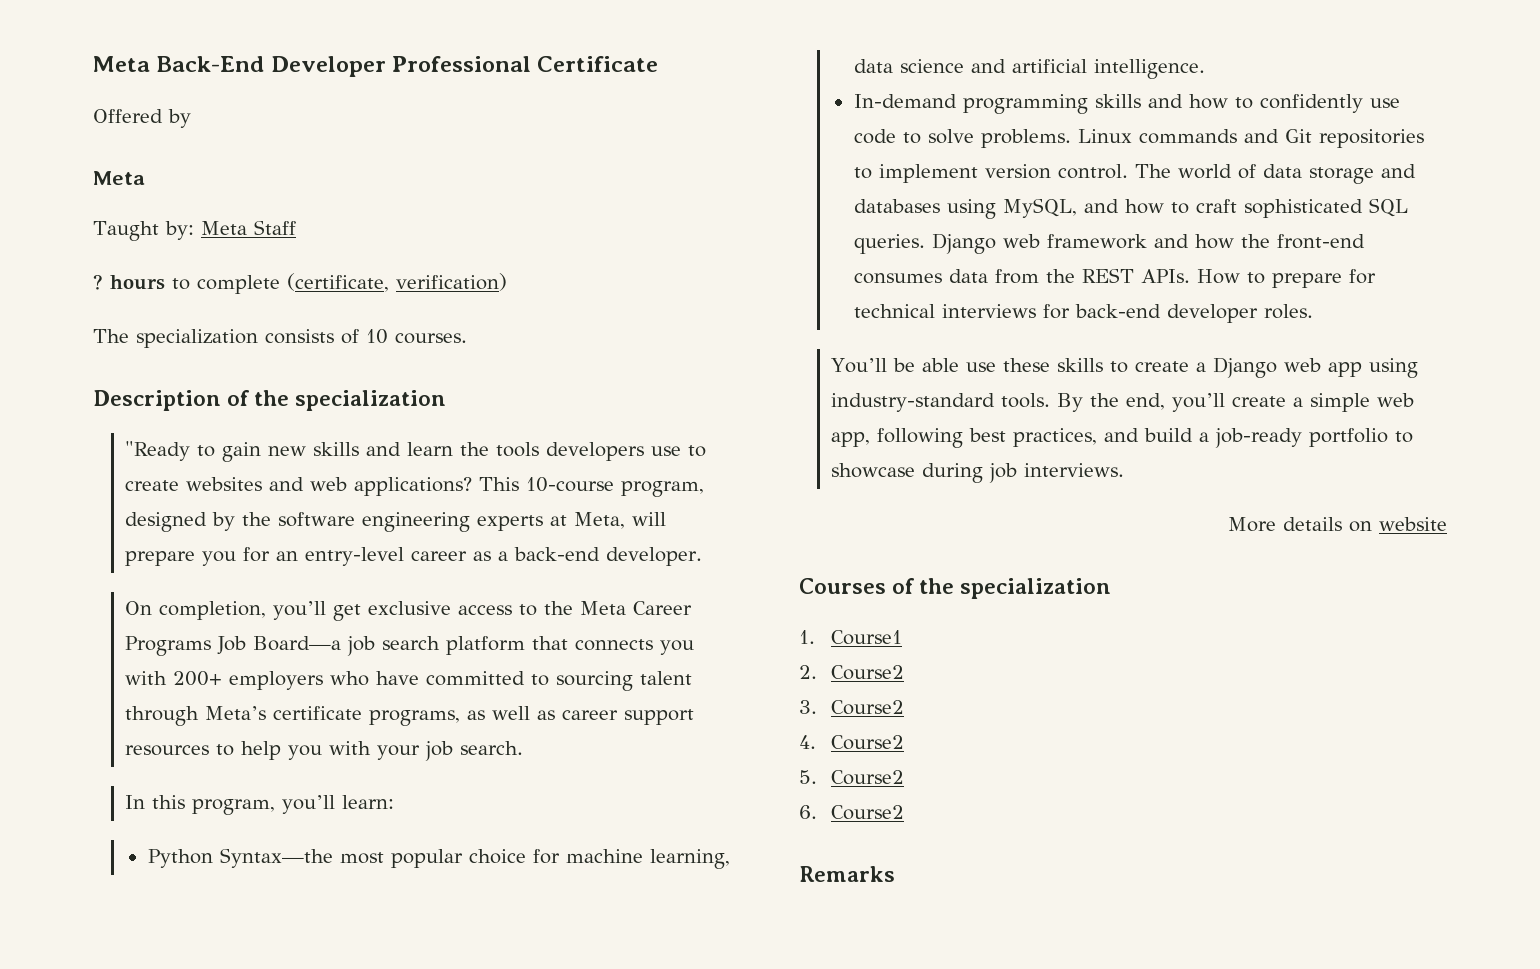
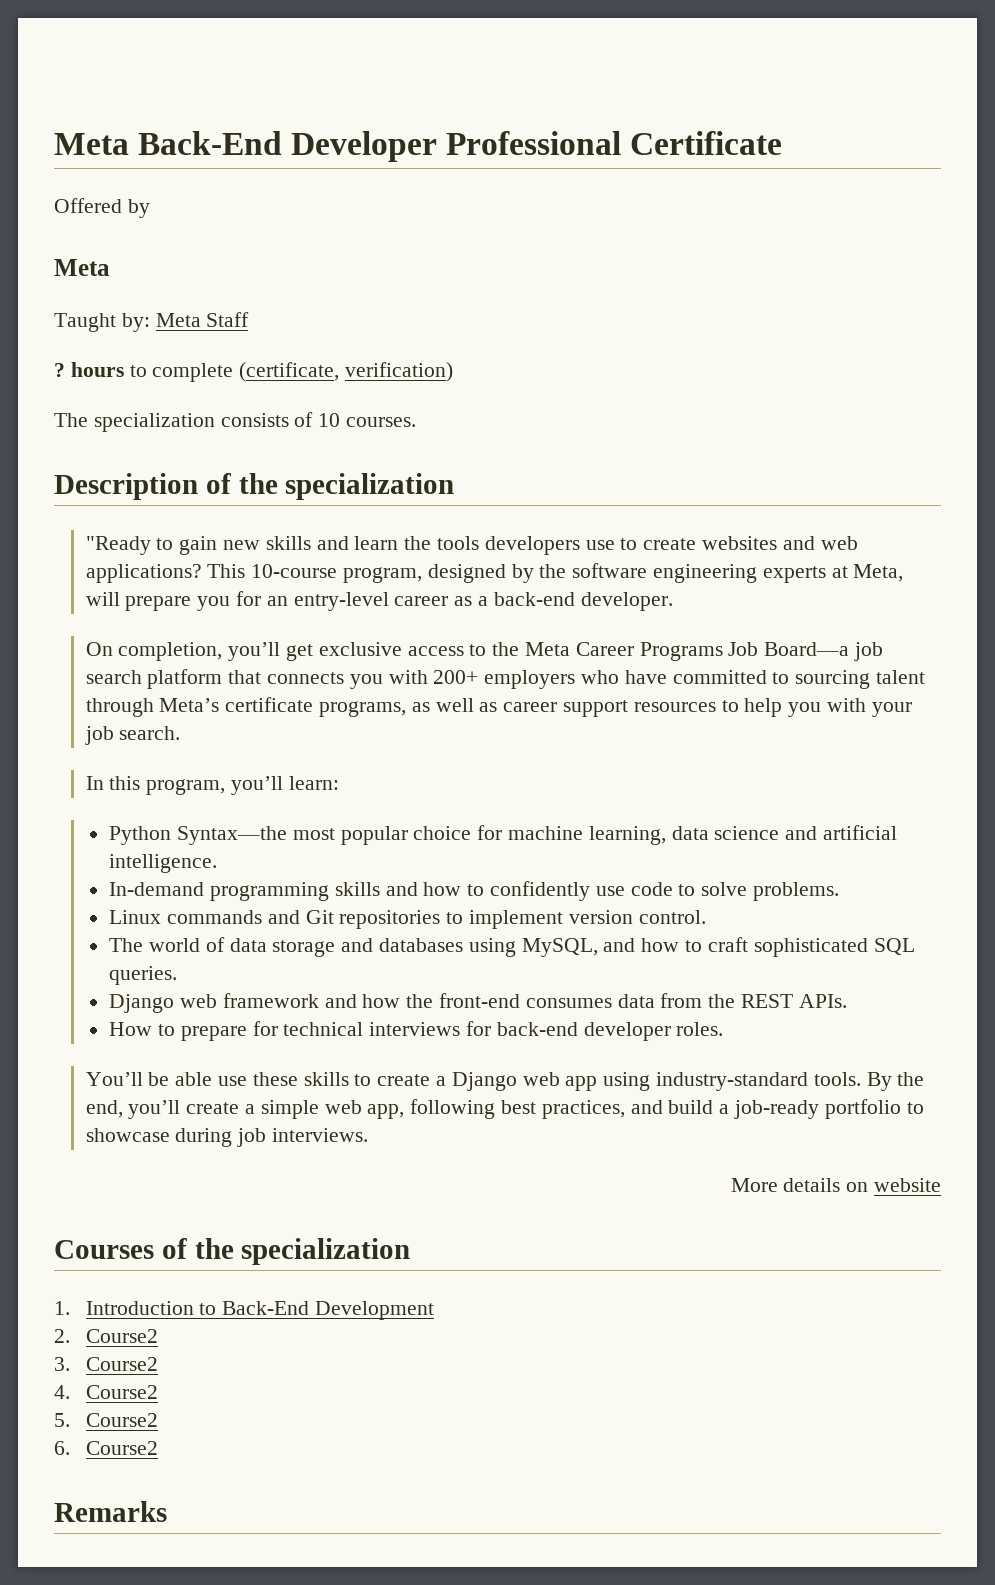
- In-demand programming skills and how to confidently use code to solve problems. Linux commands and Git repositories to implement version control. The world of data storage and databases using MySQL, and how to craft sophisticated SQL queries. Django web framework and how the front-end consumes data from the REST APIs. How to prepare for technical interviews for back-end developer roles.
+ In-demand programming skills and how to confidently use code to solve problems.
+ Linux commands and Git repositories to implement version control.
+ The world of data storage and databases using MySQL, and how to craft sophisticated SQL queries.
+ Django web framework and how the front-end consumes data from the REST APIs.
+ How to prepare for technical interviews for back-end developer roles.
- 1. Course1
+ 1. Introduction to Back-End Development

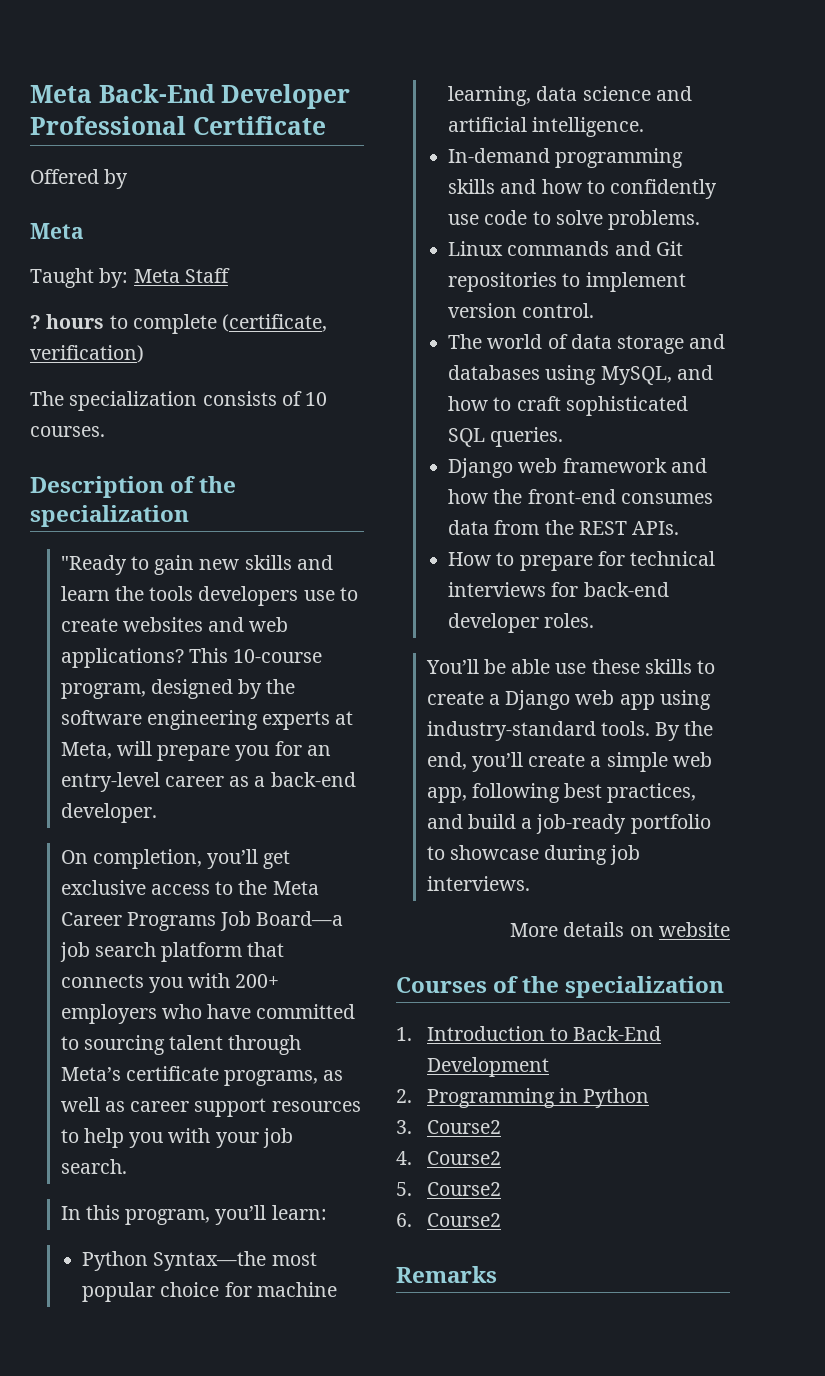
- 2. Course2
+ 2. Programming in Python

